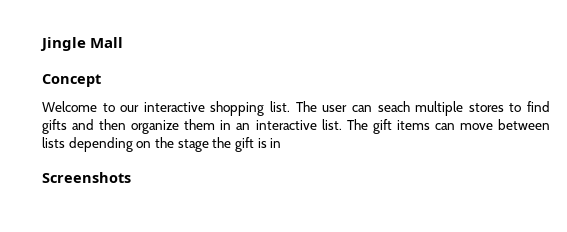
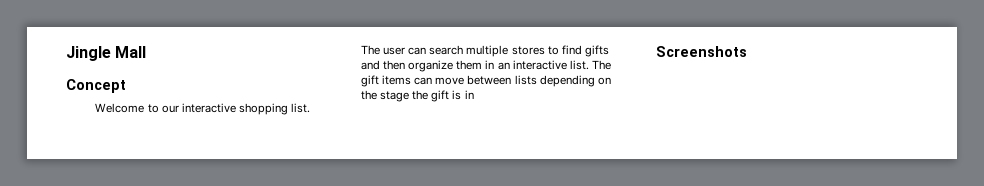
- The user can seach multiple stores to find gifts and then organize them in an interactive list.
+ The user can search multiple stores to find gifts and then organize them in an interactive list.

